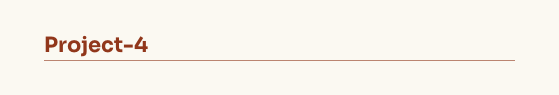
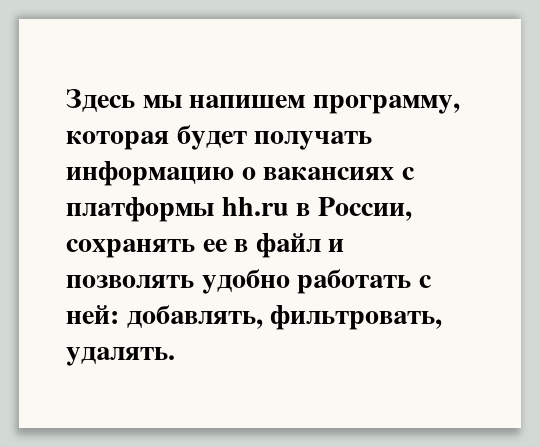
- Project-4
+ Здесь мы напишем программу, которая будет получать информацию о вакансиях с платформы hh.ru в России, сохранять ее в файл и позволять удобно работать с ней: добавлять, фильтровать, удалять.

